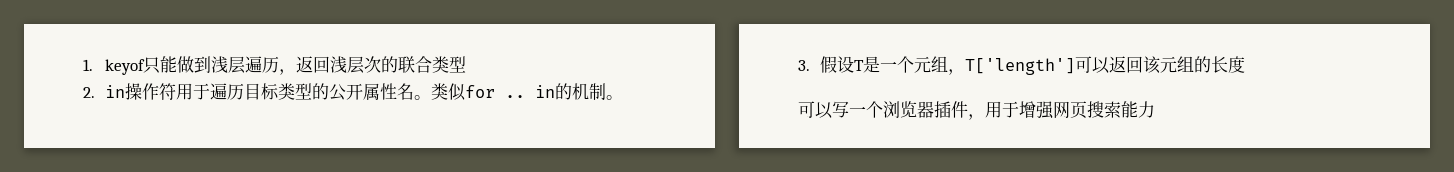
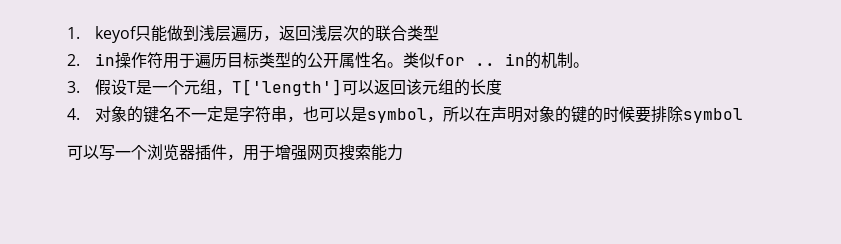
+ 4.对象的键名不一定是字符串，也可以是symbol，所以在声明对象的键的时候要排除symbol

